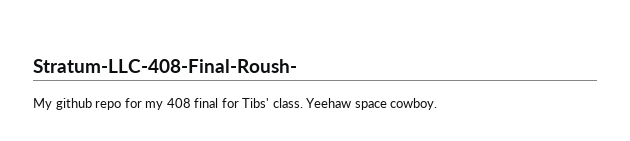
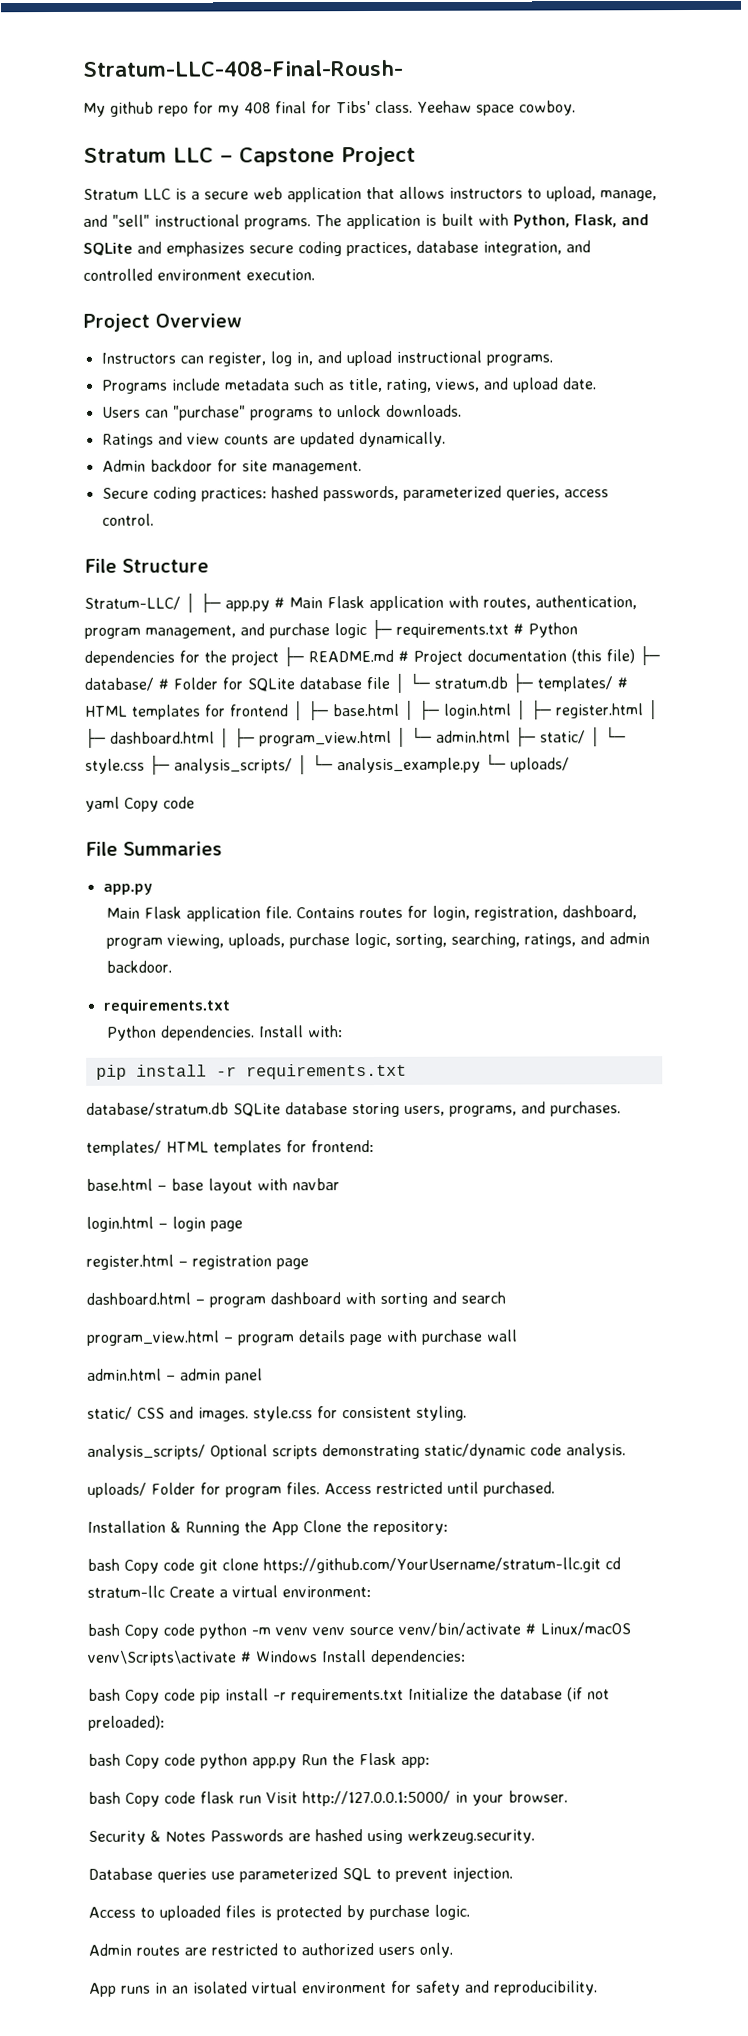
+ Stratum LLC – Capstone Project
+ Stratum LLC is a secure web application that allows instructors to upload, manage, and "sell" instructional programs. The application is built with Python, Flask, and SQLite and emphasizes secure coding practices, database integration, and controlled environment execution.
+ Project Overview
+ Instructors can register, log in, and upload instructional programs.
+ Programs include metadata such as title, rating, views, and upload date.
+ Users can "purchase" programs to unlock downloads.
+ Ratings and view counts are updated dynamically.
+ Admin backdoor for site management.
+ Secure coding practices: hashed passwords, parameterized queries, access control.
+ File Structure
+ Stratum-LLC/ │ ├─ app.py # Main Flask application with routes, authentication, program management, and purchase logic ├─ requirements.txt # Python dependencies for the project ├─ README.md # Project documentation (this file) ├─ database/ # Folder for SQLite database file │ └─ stratum.db ├─ templates/ # HTML templates for frontend │ ├─ base.html │ ├─ login.html │ ├─ register.html │ ├─ dashboard.html │ ├─ program_view.html │ └─ admin.html ├─ static/ │ └─ style.css ├─ analysis_scripts/ │ └─ analysis_example.py └─ uploads/
+ yaml Copy code
+ File Summaries
+ app.py
+ Main Flask application file. Contains routes for login, registration, dashboard, program viewing, uploads, purchase logic, sorting, searching, ratings, and admin backdoor.
+ requirements.txt
+ Python dependencies. Install with:
+ pip install -r requirements.txt
+ database/stratum.db SQLite database storing users, programs, and purchases.
+ templates/ HTML templates for frontend:
+ base.html – base layout with navbar
+ login.html – login page
+ register.html – registration page
+ dashboard.html – program dashboard with sorting and search
+ program_view.html – program details page with purchase wall
+ admin.html – admin panel
+ static/ CSS and images. style.css for consistent styling.
+ analysis_scripts/ Optional scripts demonstrating static/dynamic code analysis.
+ uploads/ Folder for program files. Access restricted until purchased.
+ Installation & Running the App Clone the repository:
+ bash Copy code git clone https://github.com/YourUsername/stratum-llc.git cd stratum-llc Create a virtual environment:
+ bash Copy code python -m venv venv source venv/bin/activate # Linux/macOS venv\Scripts\activate # Windows Install dependencies:
+ bash Copy code pip install -r requirements.txt Initialize the database (if not preloaded):
+ bash Copy code python app.py Run the Flask app:
+ bash Copy code flask run Visit http://127.0.0.1:5000/ in your browser.
+ Security & Notes Passwords are hashed using werkzeug.security.
+ Database queries use parameterized SQL to prevent injection.
+ Access to uploaded files is protected by purchase logic.
+ Admin routes are restricted to authorized users only.
+ App runs in an isolated virtual environment for safety and reproducibility.

